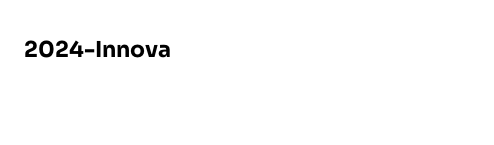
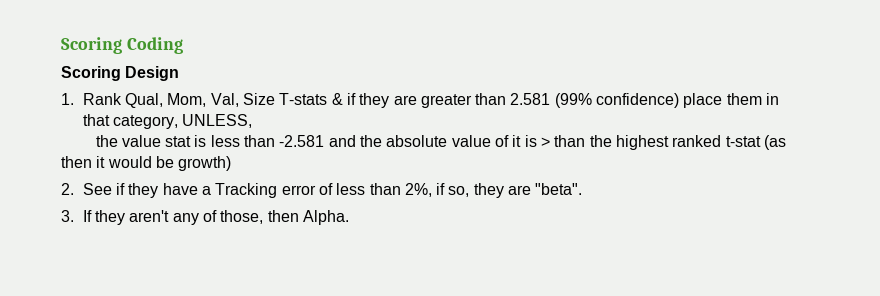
- 2024-Innova
+ Scoring Coding
+ Scoring Design
+ 1. Rank Qual, Mom, Val, Size T-stats & if they are greater than 2.581 (99% confidence) place them in that category, UNLESS,
+ the value stat is less than -2.581 and the absolute value of it is > than the highest ranked t-stat (as then it would be growth)
+ 2. See if they have a Tracking error of less than 2%, if so, they are "beta".
+ 3. If they aren't any of those, then Alpha.

